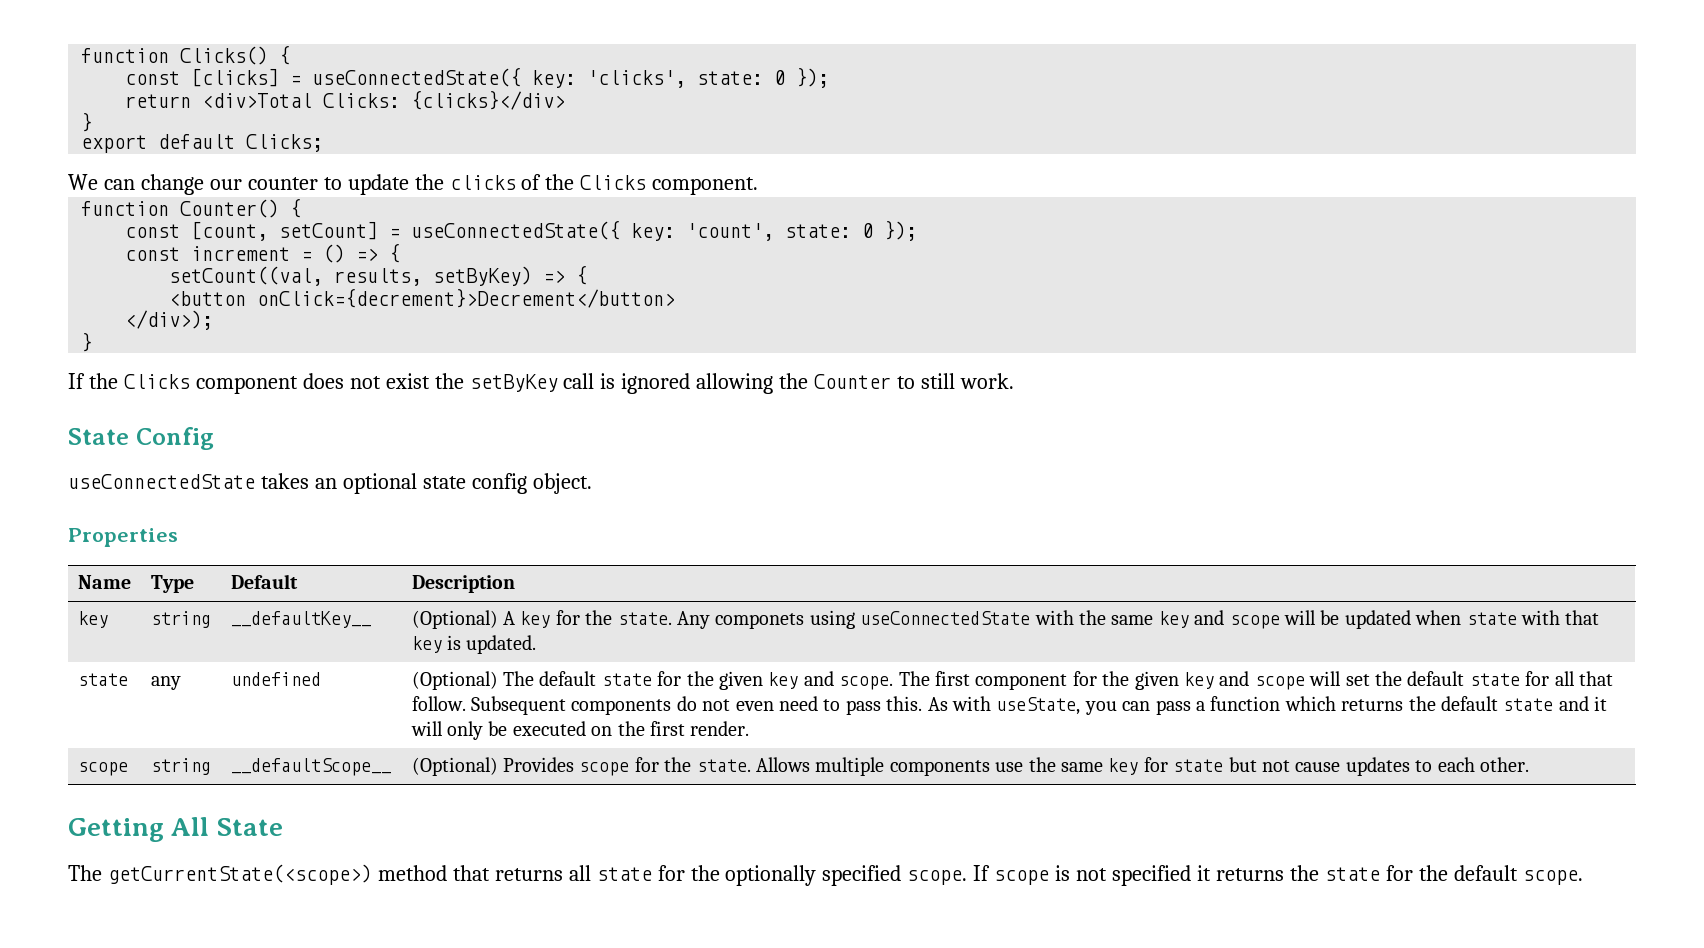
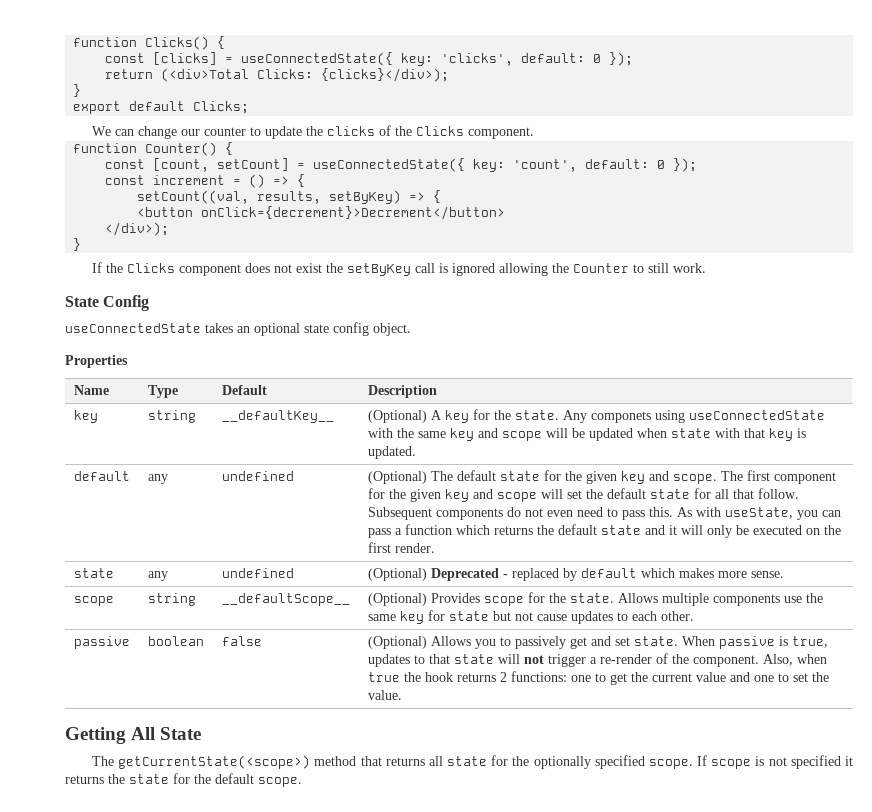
- const [clicks] = useConnectedState({ key: 'clicks', state: 0 });
+ const [clicks] = useConnectedState({ key: 'clicks', default: 0 });
- return <div>Total Clicks: {clicks}</div>
+ return (<div>Total Clicks: {clicks}</div>);
- const [count, setCount] = useConnectedState({ key: 'count', state: 0 });
+ const [count, setCount] = useConnectedState({ key: 'count', default: 0 });
  key | string | __defaultKey__ | (Optional) A key for the state. Any componets using useConnectedState with the same key and scope will be updated when state with that key is updated.
- state
+ default
+ state | any | undefined | (Optional) Deprecated - replaced by default which makes more sense.
+ passive | boolean | false | (Optional) Allows you to passively get and set state. When passive is true, updates to that state will not trigger a re-render of the component. Also, when true the hook returns 2 functions: one to get the current value and one to set the value.

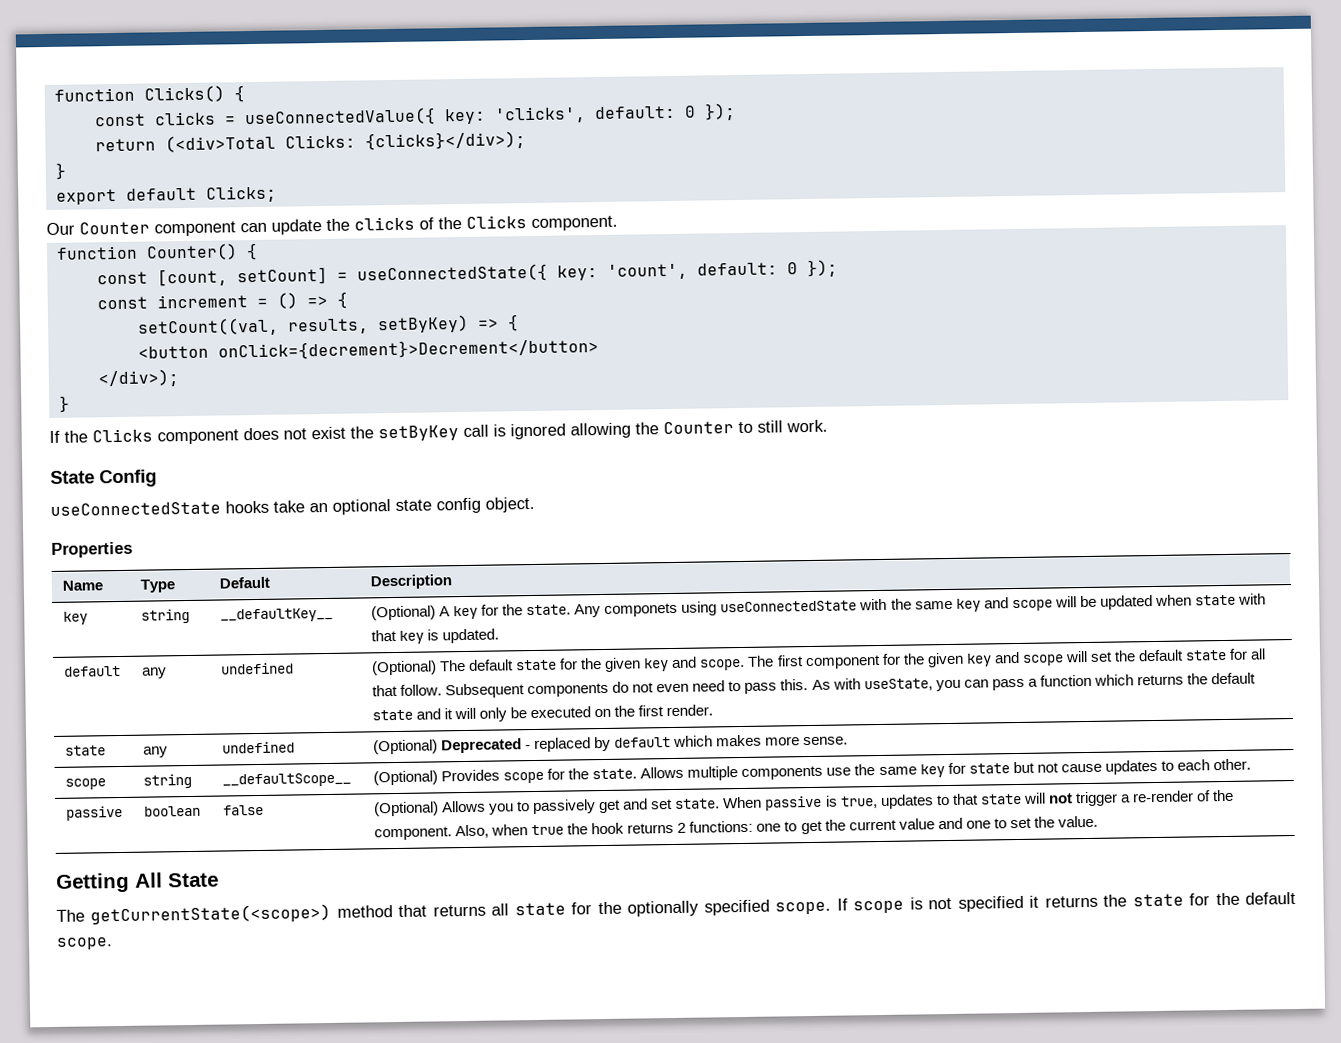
- const [clicks] = useConnectedState({ key: 'clicks', default: 0 });
+ const clicks = useConnectedValue({ key: 'clicks', default: 0 });
- We can change our counter to update the clicks of the Clicks component.
+ Our Counter component can update the clicks of the Clicks component.
- useConnectedState takes an optional state config object.
+ useConnectedState hooks take an optional state config object.

